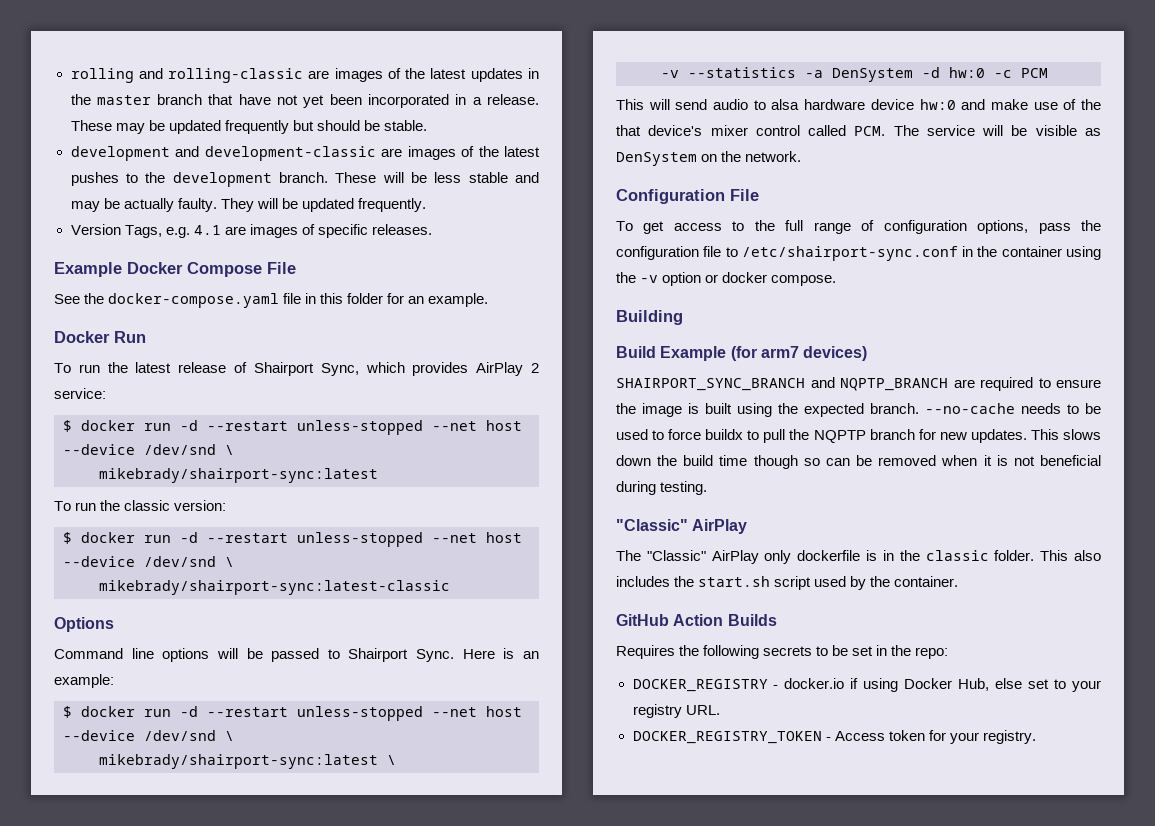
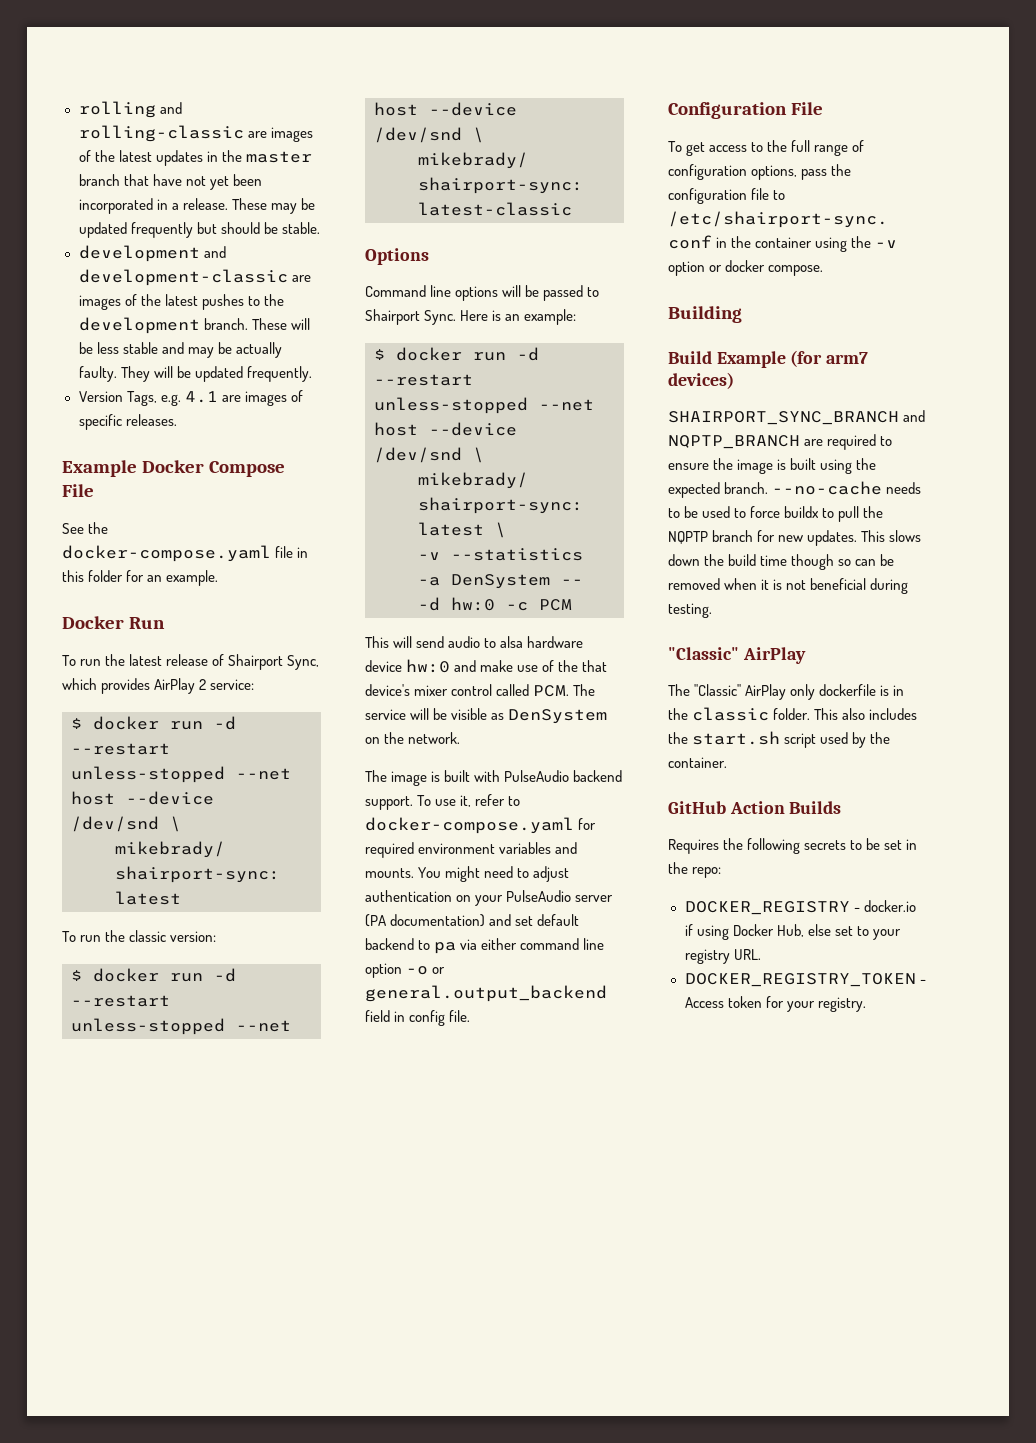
- -v --statistics -a DenSystem -d hw:0 -c PCM
+ -v --statistics -a DenSystem -- -d hw:0 -c PCM
+ The image is built with PulseAudio backend support. To use it, refer to docker-compose.yaml for required environment variables and mounts. You might need to adjust authentication on your PulseAudio server (PA documentation) and set default backend to pa via either command line option -o or general.output_backend field in config file.

